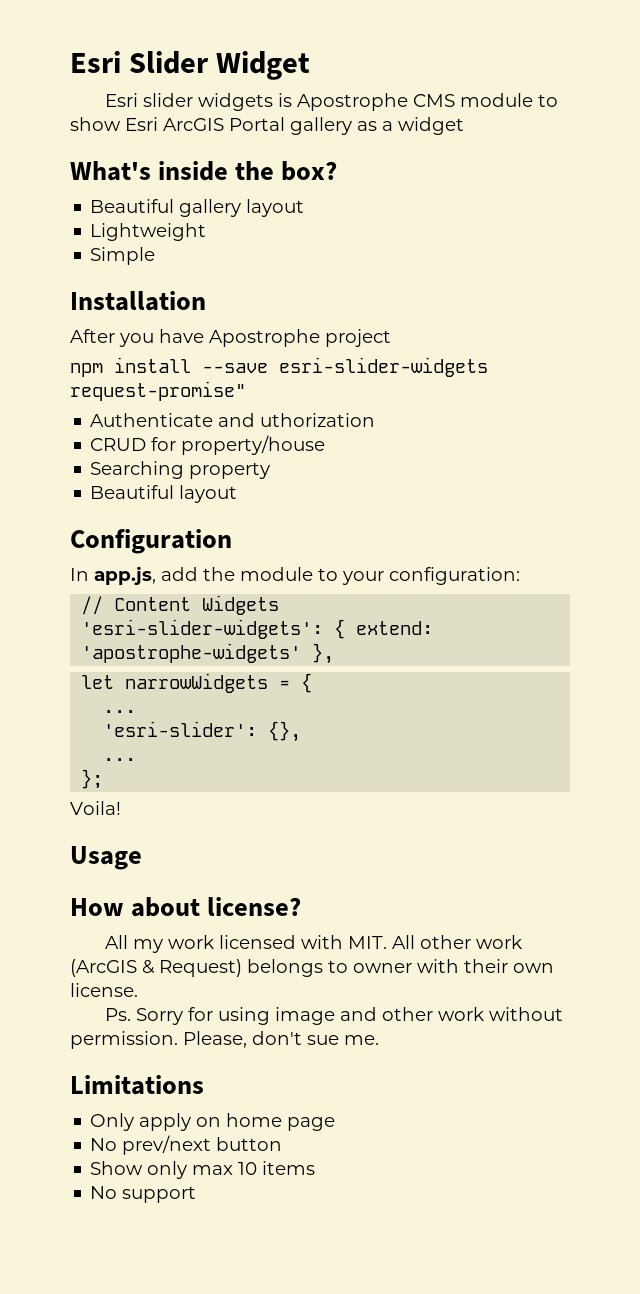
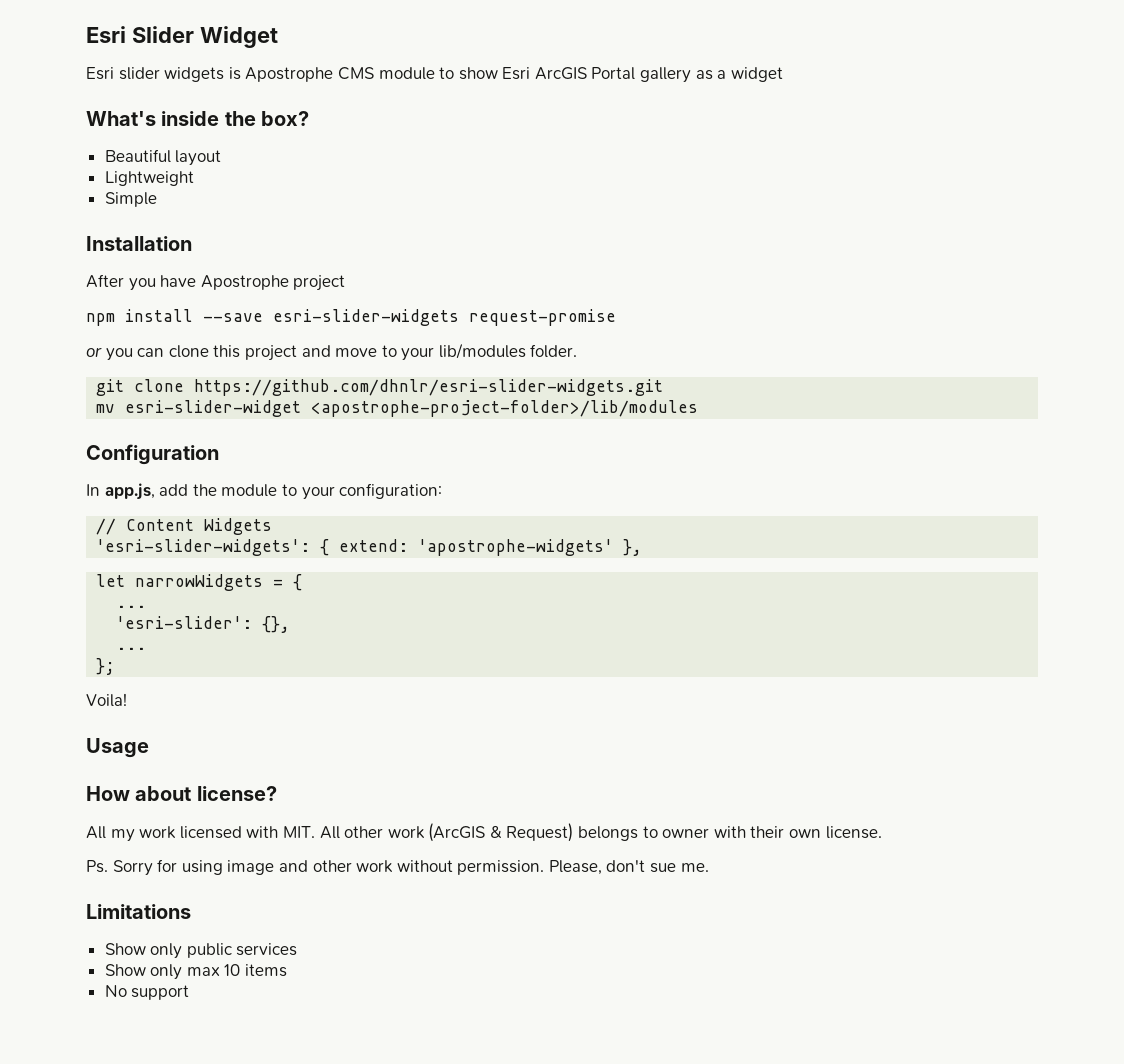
- Beautiful gallery layout
+ Beautiful layout
- npm install --save esri-slider-widgets request-promise"
- Authenticate and uthorization
- CRUD for property/house
- Searching property
- Beautiful layout
+ npm install --save esri-slider-widgets request-promise
+ or you can clone this project and move to your lib/modules folder.
+ git clone https://github.com/dhnlr/esri-slider-widgets.git
+ mv esri-slider-widget <apostrophe-project-folder>/lib/modules
- Only apply on home page
- No prev/next button
+ Show only public services

